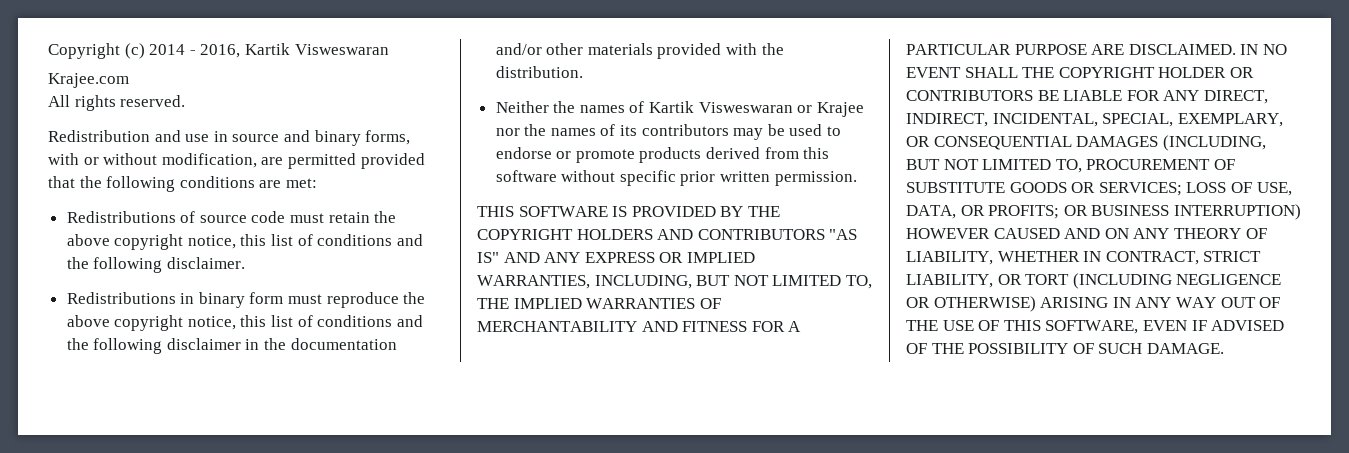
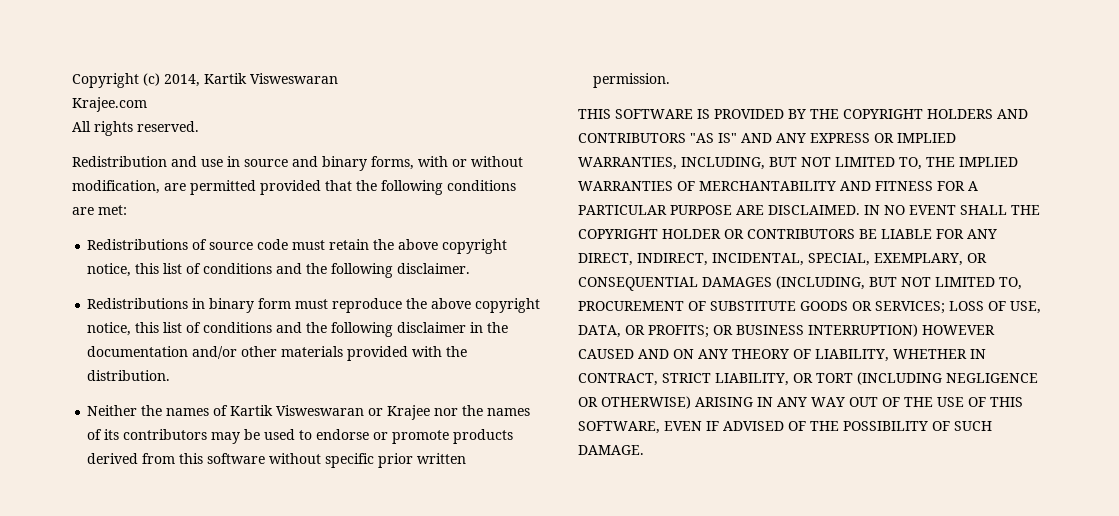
- Copyright (c) 2014 - 2016, Kartik Visweswaran
+ Copyright (c) 2014, Kartik Visweswaran

